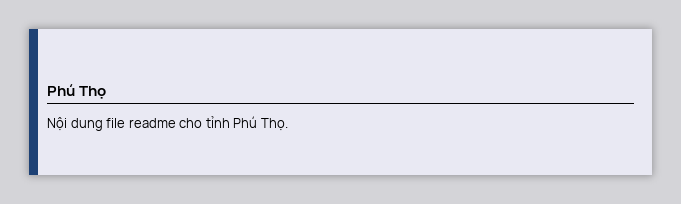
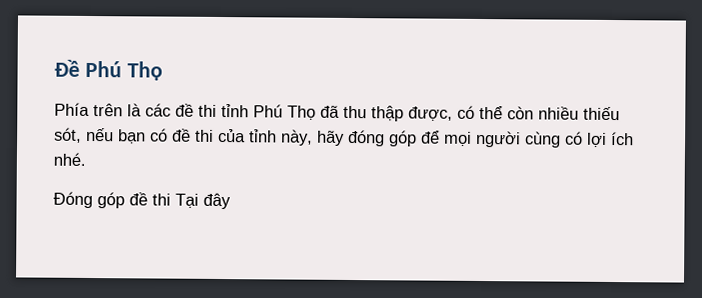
- Phú Thọ
+ Đề Phú Thọ
- Nội dung file readme cho tỉnh Phú Thọ.
+ Phía trên là các đề thi tỉnh Phú Thọ đã thu thập được, có thể còn nhiều thiếu sót, nếu bạn có đề thi của tỉnh này, hãy đóng góp để mọi người cùng có lợi ích nhé.
+ Đóng góp đề thi Tại đây

